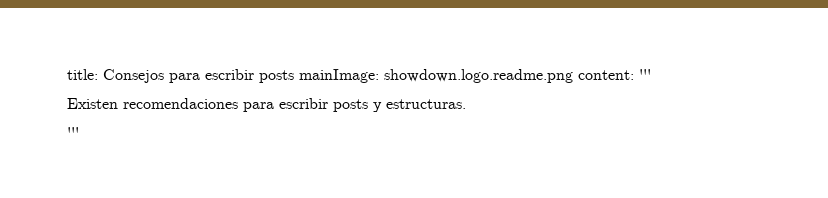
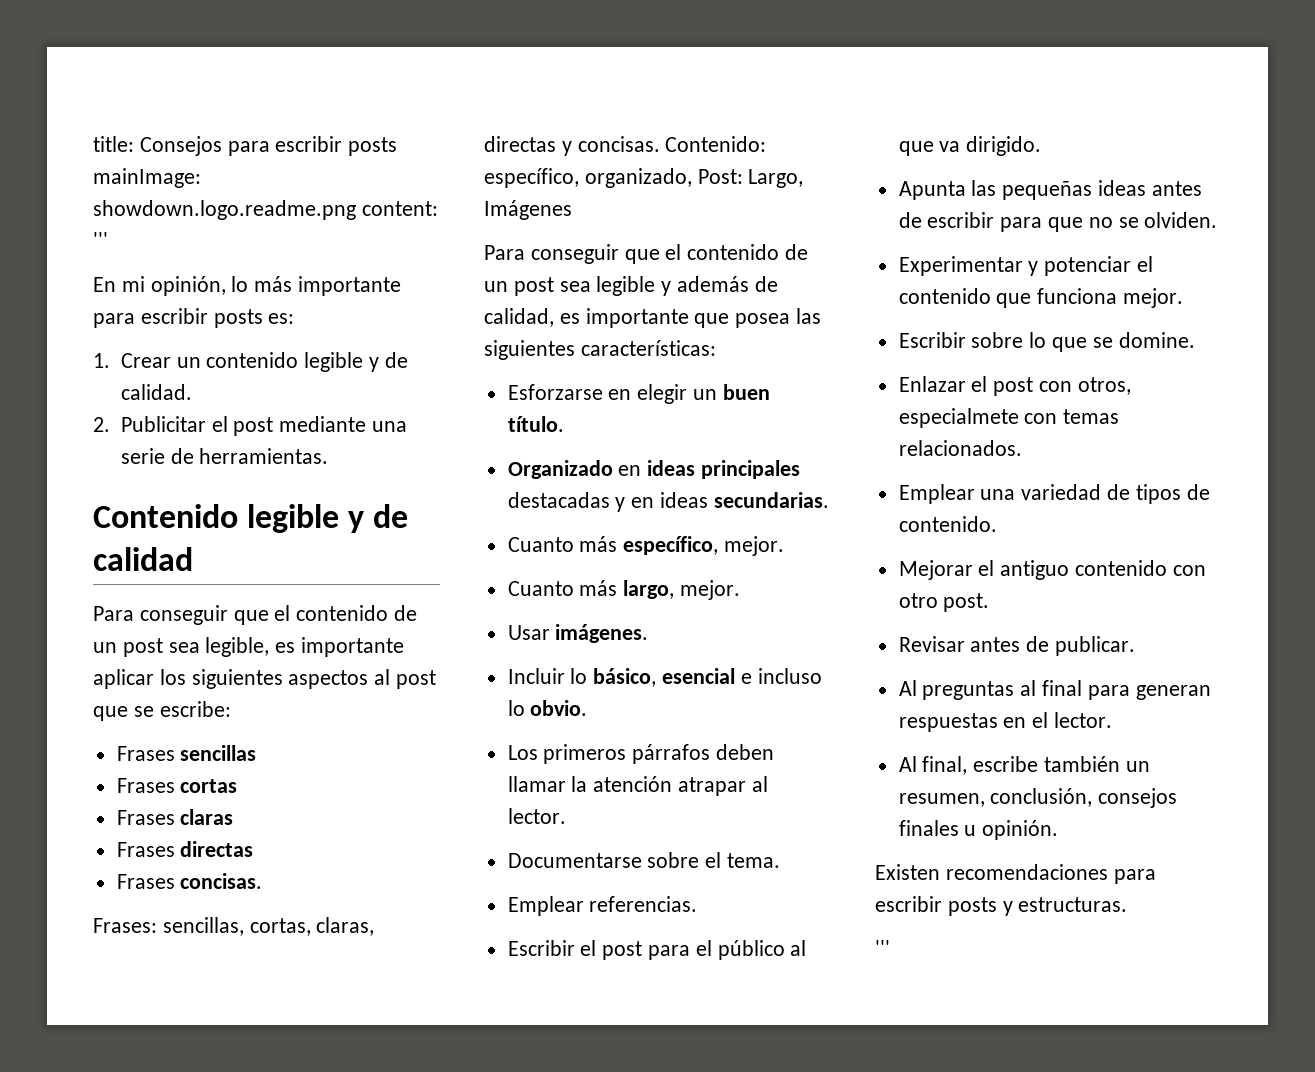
+ En mi opinión, lo más importante para escribir posts es:
+ 1. Crear un contenido legible y de calidad.
+ 2. Publicitar el post mediante una serie de herramientas.
+ Contenido legible y de calidad
+ Para conseguir que el contenido de un post sea legible, es importante aplicar los siguientes aspectos al post que se escribe:
+ Frases sencillas
+ Frases cortas
+ Frases claras
+ Frases directas
+ Frases concisas.
+ Frases: sencillas, cortas, claras, directas y concisas. Contenido: específico, organizado, Post: Largo, Imágenes
+ Para conseguir que el contenido de un post sea legible y además de calidad, es importante que posea las siguientes características:
+ Esforzarse en elegir un buen título.
+ Organizado en ideas principales destacadas y en ideas secundarias.
+ Cuanto más específico, mejor.
+ Cuanto más largo, mejor.
+ Usar imágenes.
+ Incluir lo básico, esencial e incluso lo obvio.
+ Los primeros párrafos deben llamar la atención atrapar al lector.
+ Documentarse sobre el tema.
+ Emplear referencias.
+ Escribir el post para el público al que va dirigido.
+ Apunta las pequeñas ideas antes de escribir para que no se olviden.
+ Experimentar y potenciar el contenido que funciona mejor.
+ Escribir sobre lo que se domine.
+ Enlazar el post con otros, especialmete con temas relacionados.
+ Emplear una variedad de tipos de contenido.
+ Mejorar el antiguo contenido con otro post.
+ Revisar antes de publicar.
+ Al preguntas al final para generan respuestas en el lector.
+ Al final, escribe también un resumen, conclusión, consejos finales u opinión.

